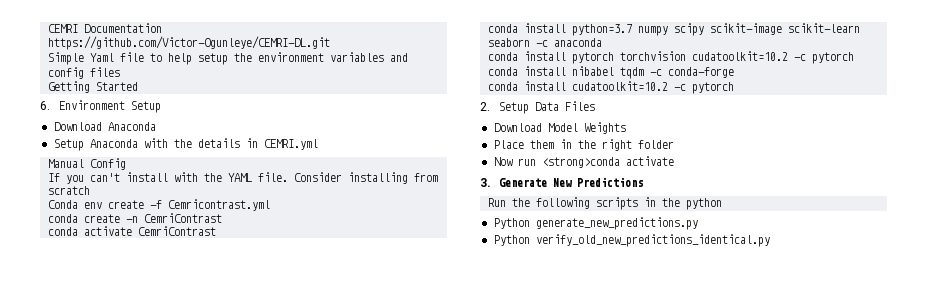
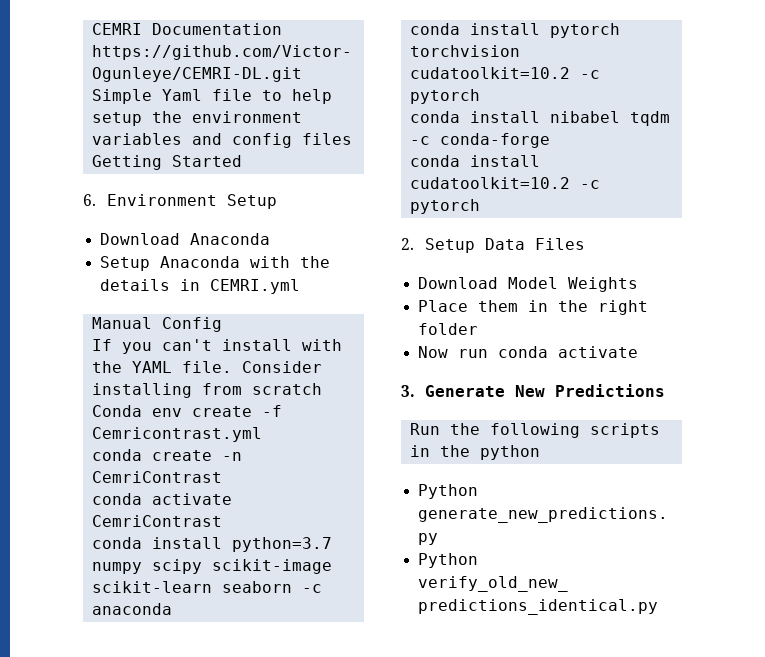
- Now run <strong>conda activate
+ Now run conda activate

